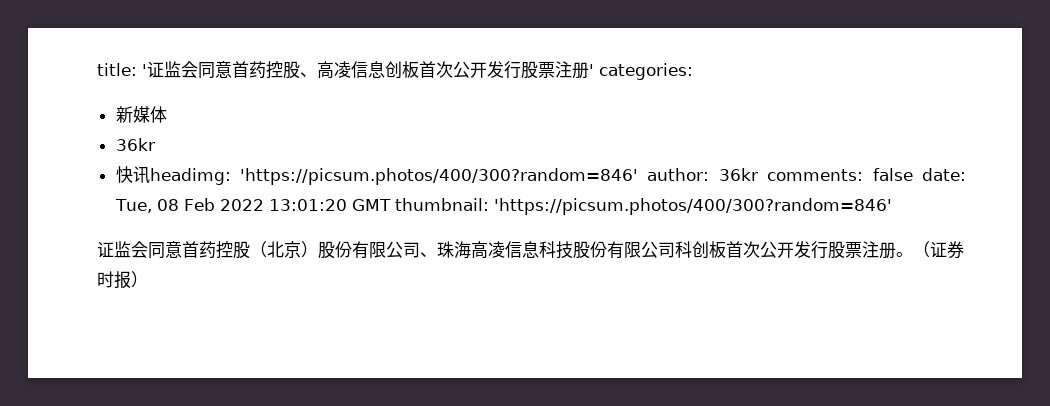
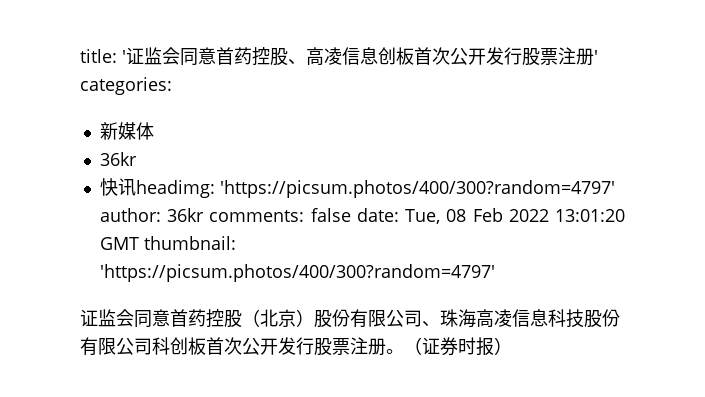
- 快讯headimg: 'https://picsum.photos/400/300?random=846' author: 36kr comments: false date: Tue, 08 Feb 2022 13:01:20 GMT thumbnail: 'https://picsum.photos/400/300?random=846'
+ 快讯headimg: 'https://picsum.photos/400/300?random=4797' author: 36kr comments: false date: Tue, 08 Feb 2022 13:01:20 GMT thumbnail: 'https://picsum.photos/400/300?random=4797'

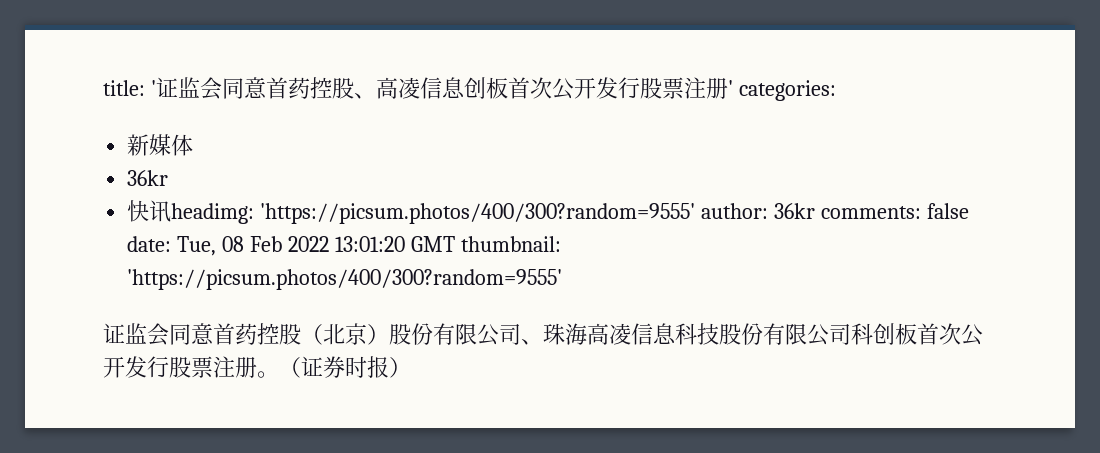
- 快讯headimg: 'https://picsum.photos/400/300?random=4797' author: 36kr comments: false date: Tue, 08 Feb 2022 13:01:20 GMT thumbnail: 'https://picsum.photos/400/300?random=4797'
+ 快讯headimg: 'https://picsum.photos/400/300?random=9555' author: 36kr comments: false date: Tue, 08 Feb 2022 13:01:20 GMT thumbnail: 'https://picsum.photos/400/300?random=9555'

